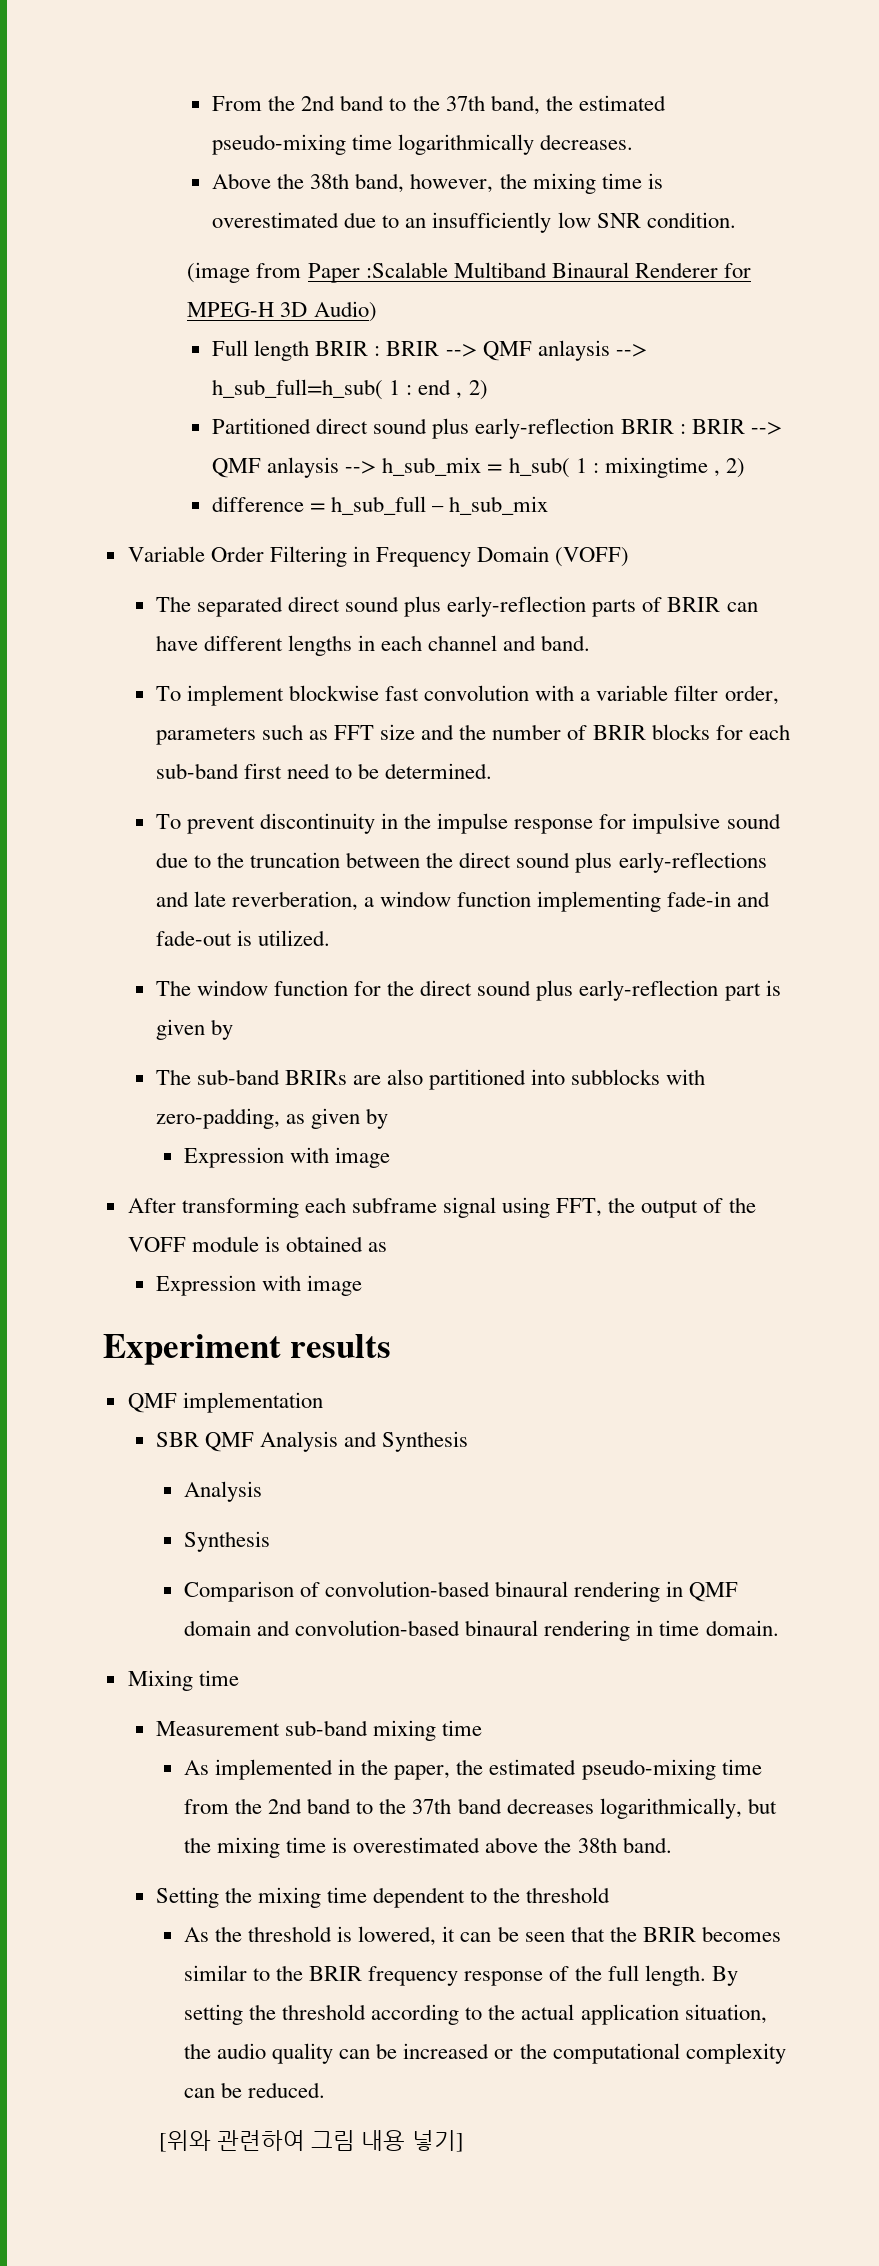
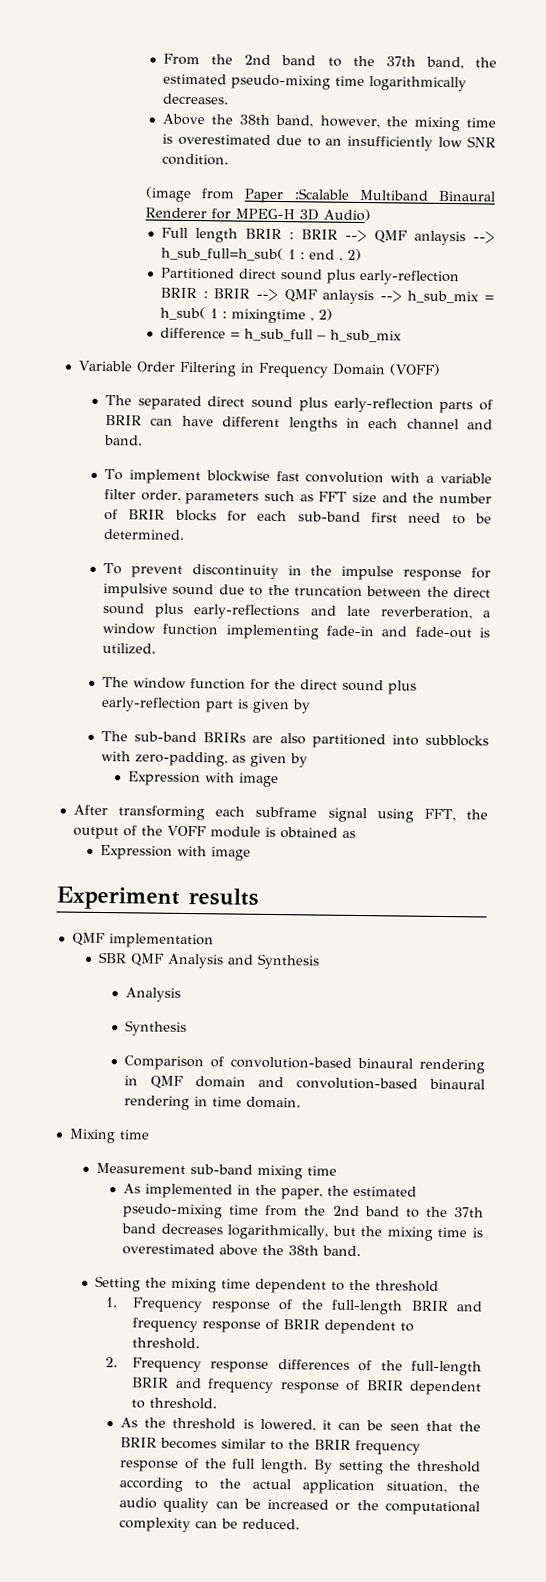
+ 1. Frequency response of the full-length BRIR and frequency response of BRIR dependent to threshold.
+ 2. Frequency response differences of the full-length BRIR and frequency response of BRIR dependent to threshold.
- [위와 관련하여 그림 내용 넣기]

